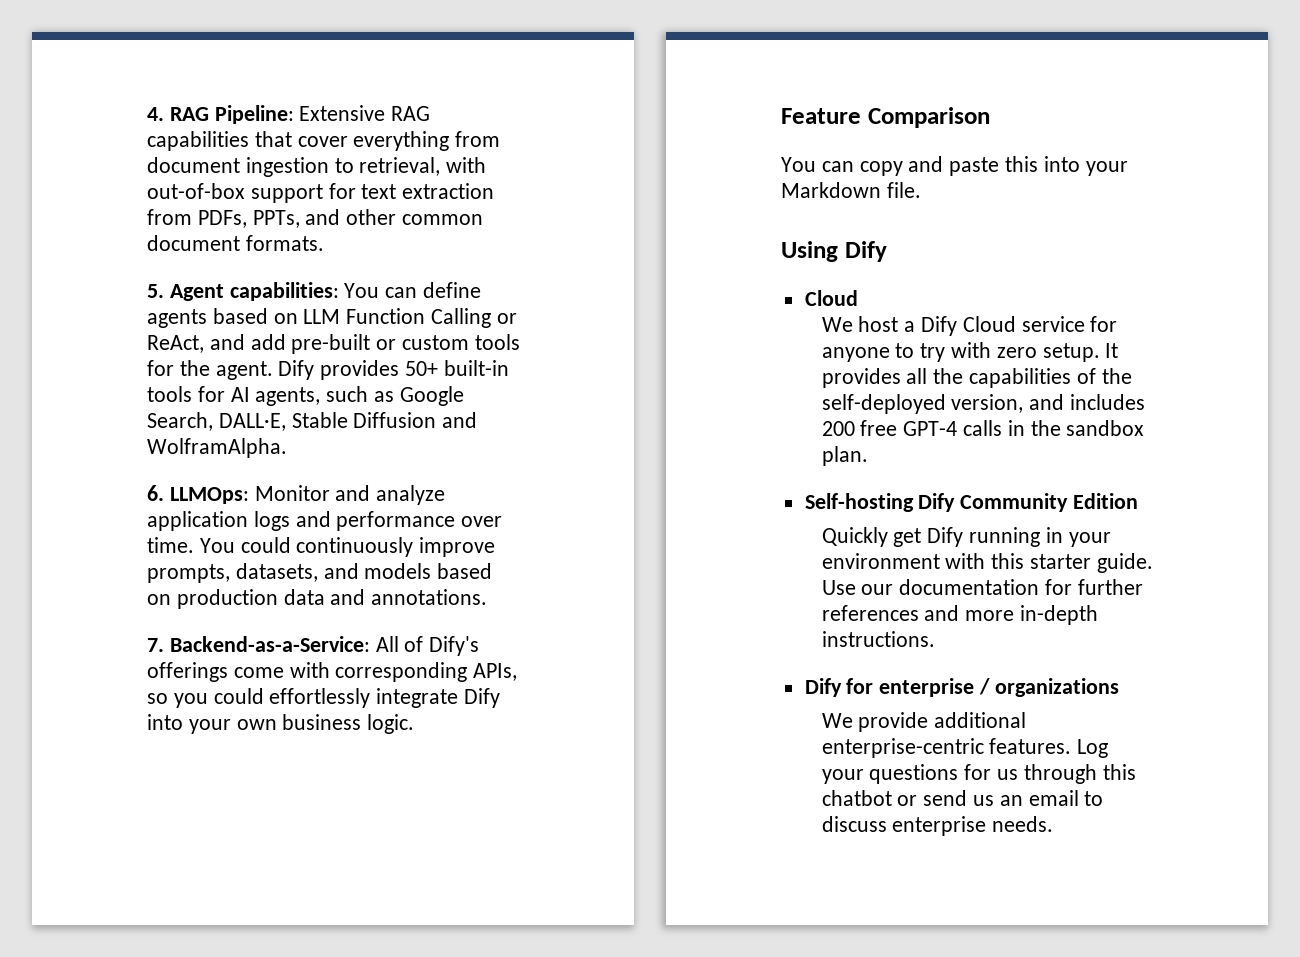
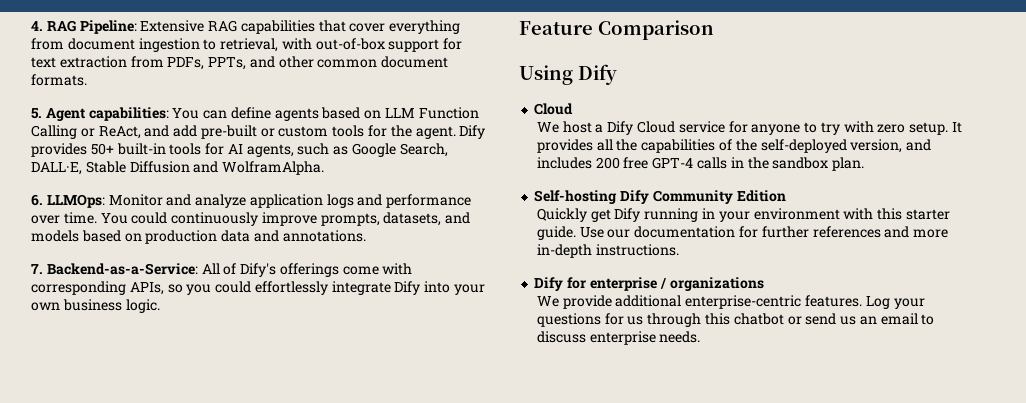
- You can copy and paste this into your Markdown file.

